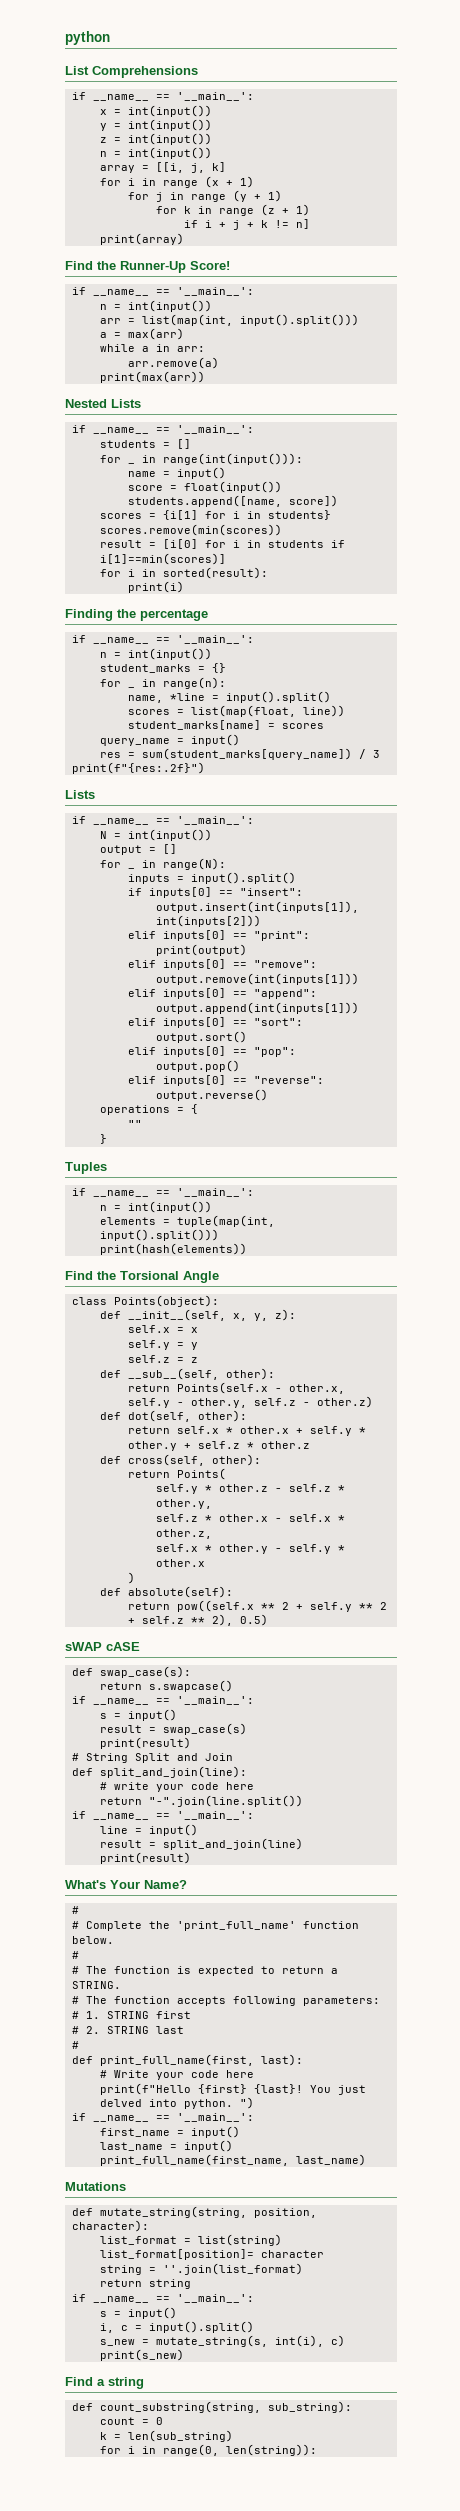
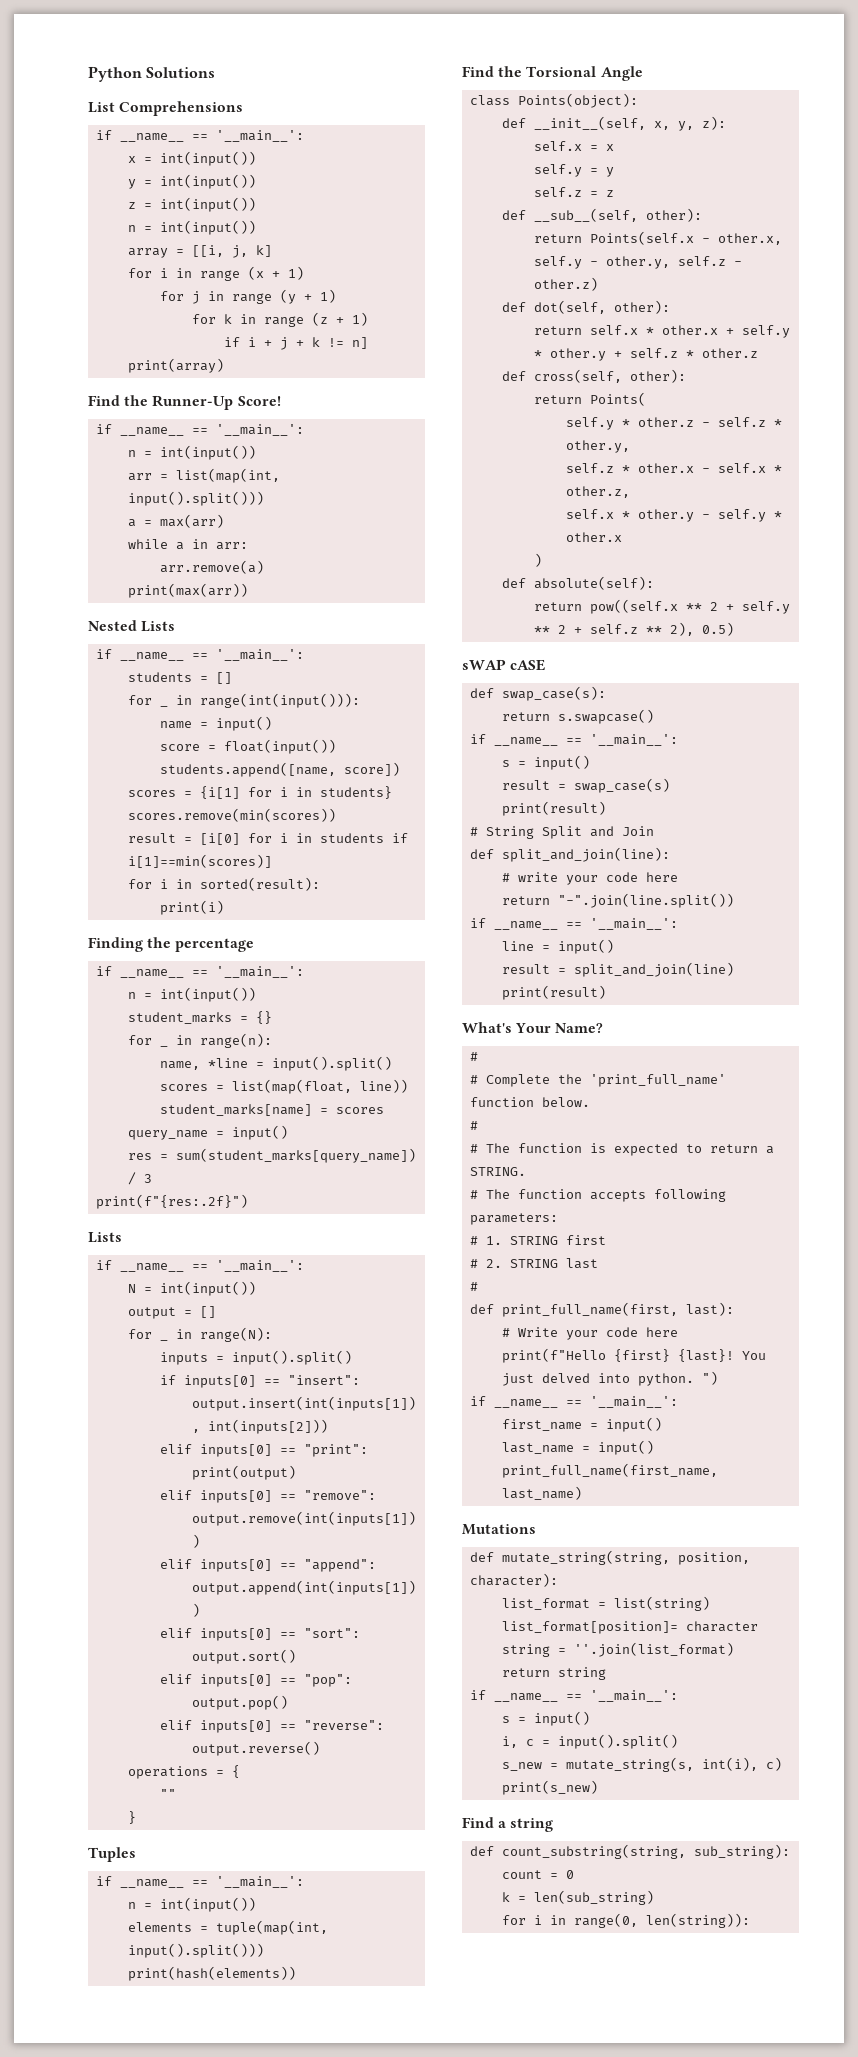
- python
+ Python Solutions

